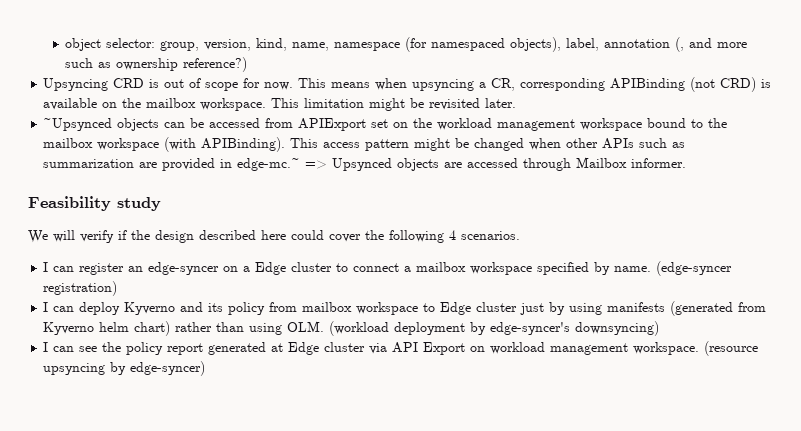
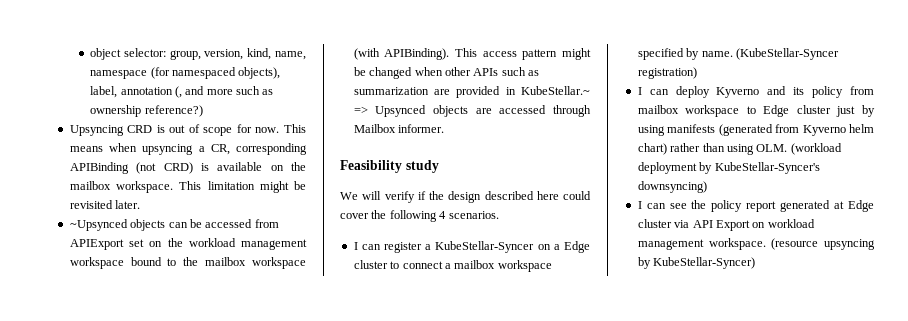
- This access pattern might be changed when other APIs such as summarization are provided in edge-mc.~ => Upsynced objects are accessed through Mailbox informer.
+ This access pattern might be changed when other APIs such as summarization are provided in KubeStellar.~ => Upsynced objects are accessed through Mailbox informer.
- I can register an edge-syncer on a Edge cluster to connect a mailbox workspace specified by name.
+ I can register a KubeStellar-Syncer on a Edge cluster to connect a mailbox workspace specified by name.
- (edge-syncer registration)
+ (KubeStellar-Syncer registration)
- I can deploy Kyverno and its policy from mailbox workspace to Edge cluster just by using manifests (generated from Kyverno helm chart) rather than using OLM. (workload deployment by edge-syncer's downsyncing)
+ I can deploy Kyverno and its policy from mailbox workspace to Edge cluster just by using manifests (generated from Kyverno helm chart) rather than using OLM. (workload deployment by KubeStellar-Syncer's downsyncing)
- (resource upsyncing by edge-syncer)
+ (resource upsyncing by KubeStellar-Syncer)

